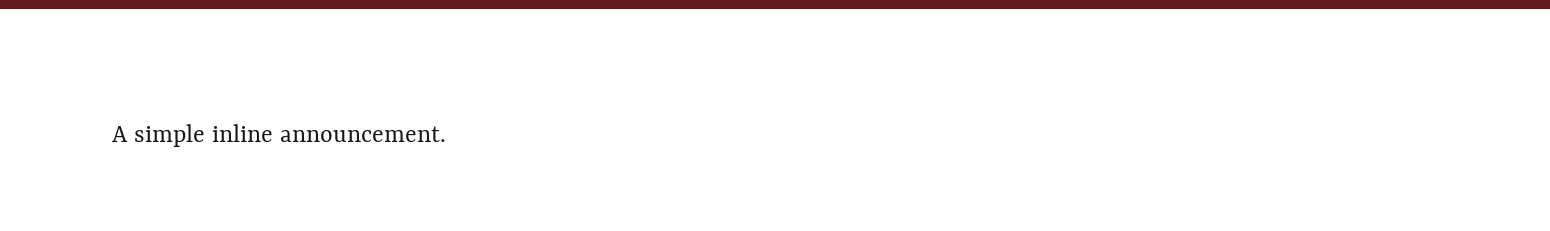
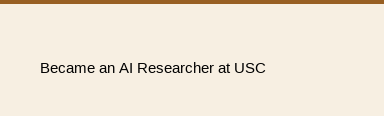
- A simple inline announcement.
+ Became an AI Researcher at USC

